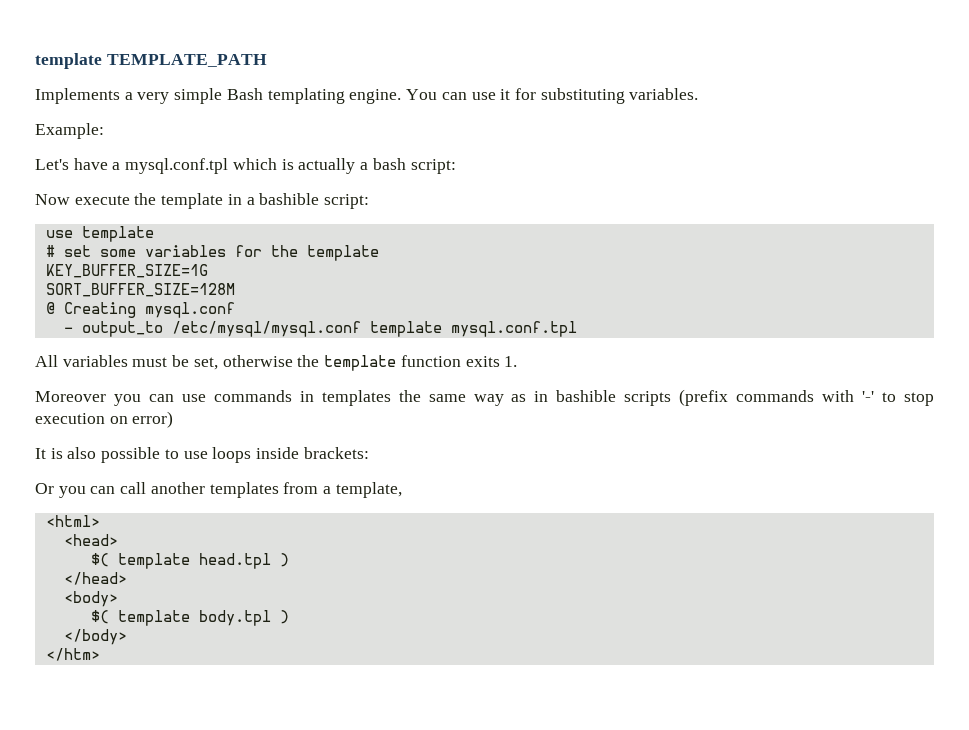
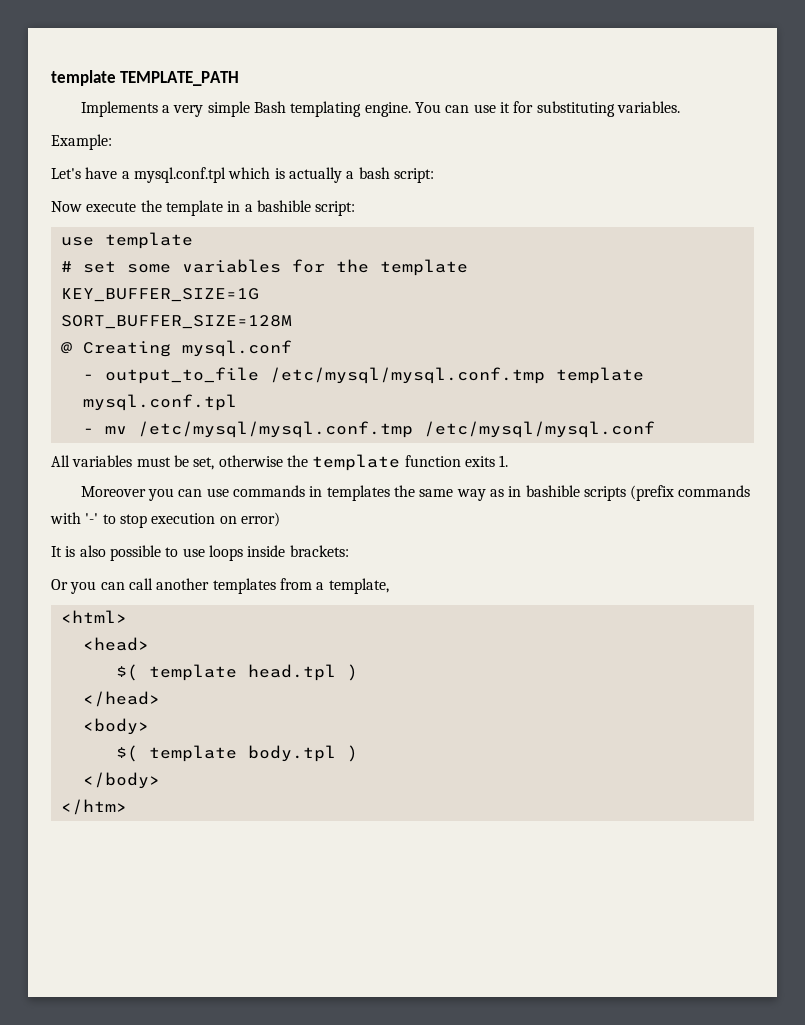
- - output_to /etc/mysql/mysql.conf template mysql.conf.tpl
+ - output_to_file /etc/mysql/mysql.conf.tmp template mysql.conf.tpl
+ - mv /etc/mysql/mysql.conf.tmp /etc/mysql/mysql.conf

